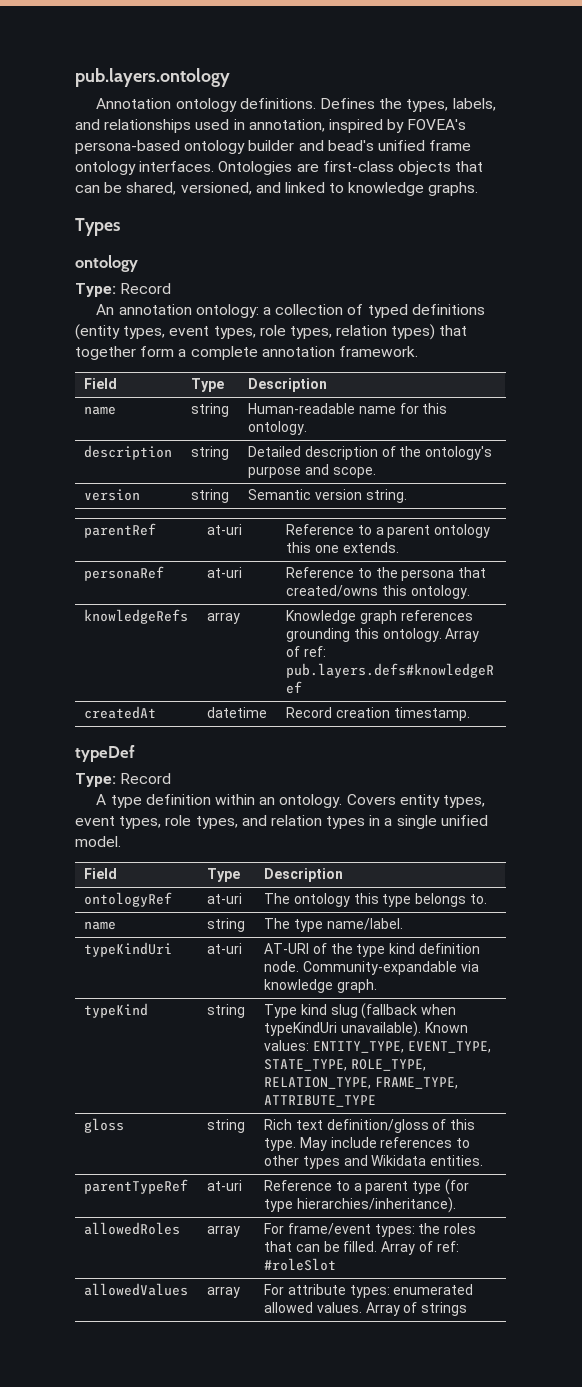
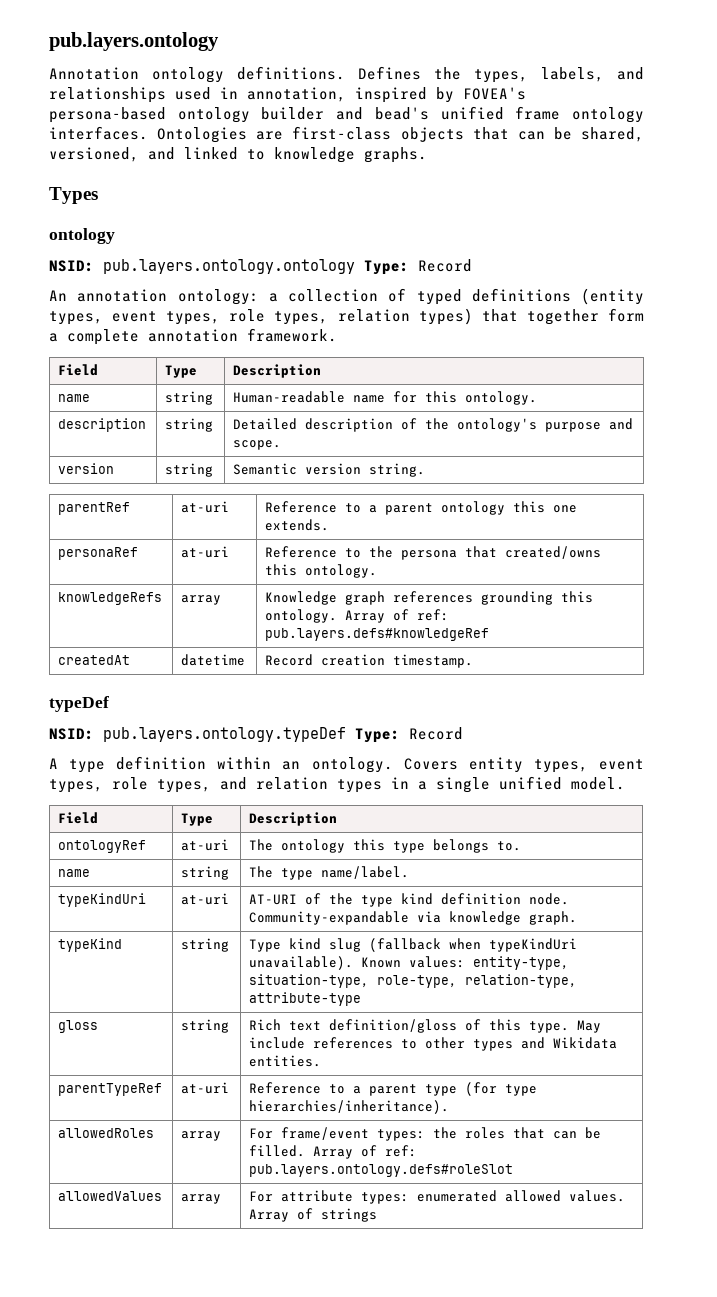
  Types
  ontology
- Type: Record
+ NSID: pub.layers.ontology.ontology Type: Record
  typeDef
- Type: Record
+ NSID: pub.layers.ontology.typeDef Type: Record
- typeKind | string | Type kind slug (fallback when typeKindUri unavailable). Known values: ENTITY_TYPE, EVENT_TYPE, STATE_TYPE, ROLE_TYPE, RELATION_TYPE, FRAME_TYPE, ATTRIBUTE_TYPE
+ typeKind | string | Type kind slug (fallback when typeKindUri unavailable). Known values: entity-type, situation-type, role-type, relation-type, attribute-type
- allowedRoles | array | For frame/event types: the roles that can be filled. Array of ref: #roleSlot
+ allowedRoles | array | For frame/event types: the roles that can be filled. Array of ref: pub.layers.ontology.defs#roleSlot

